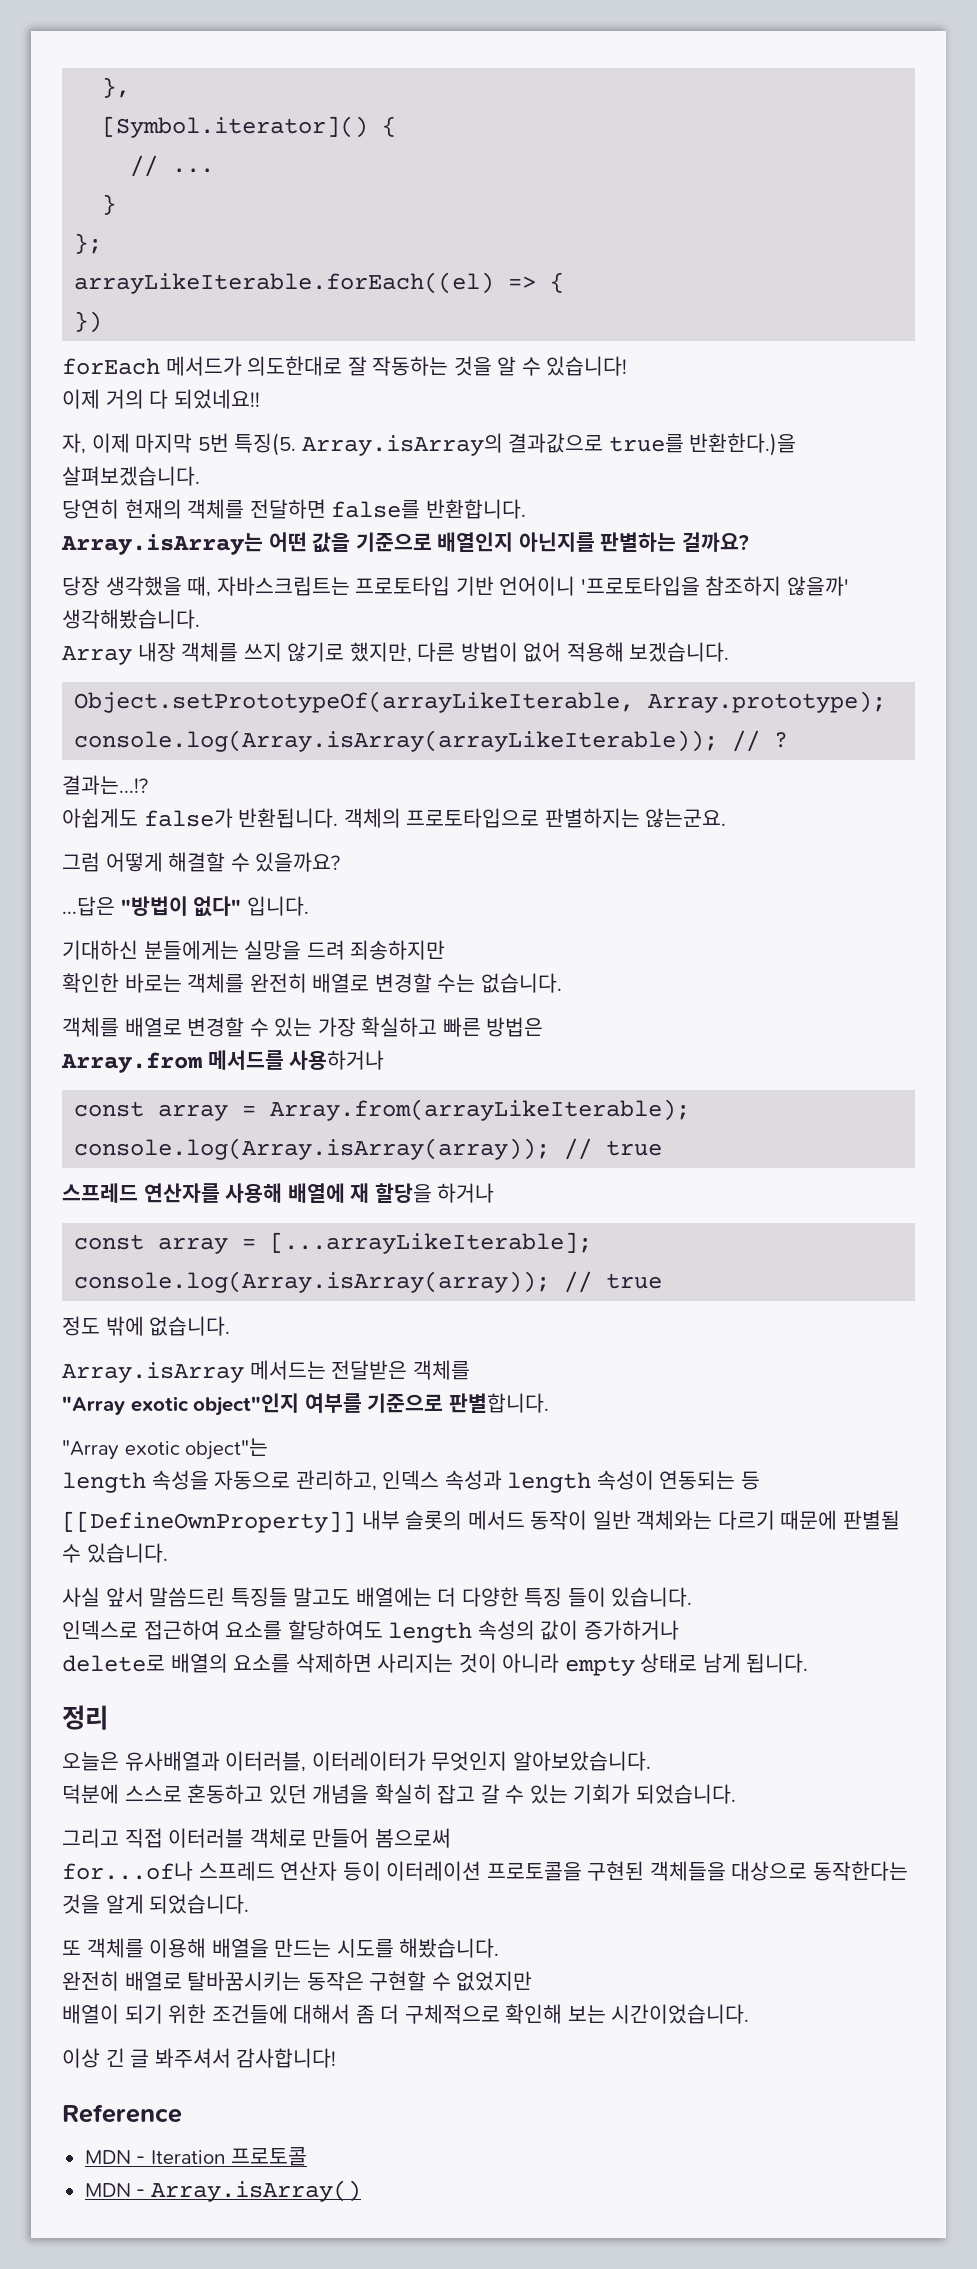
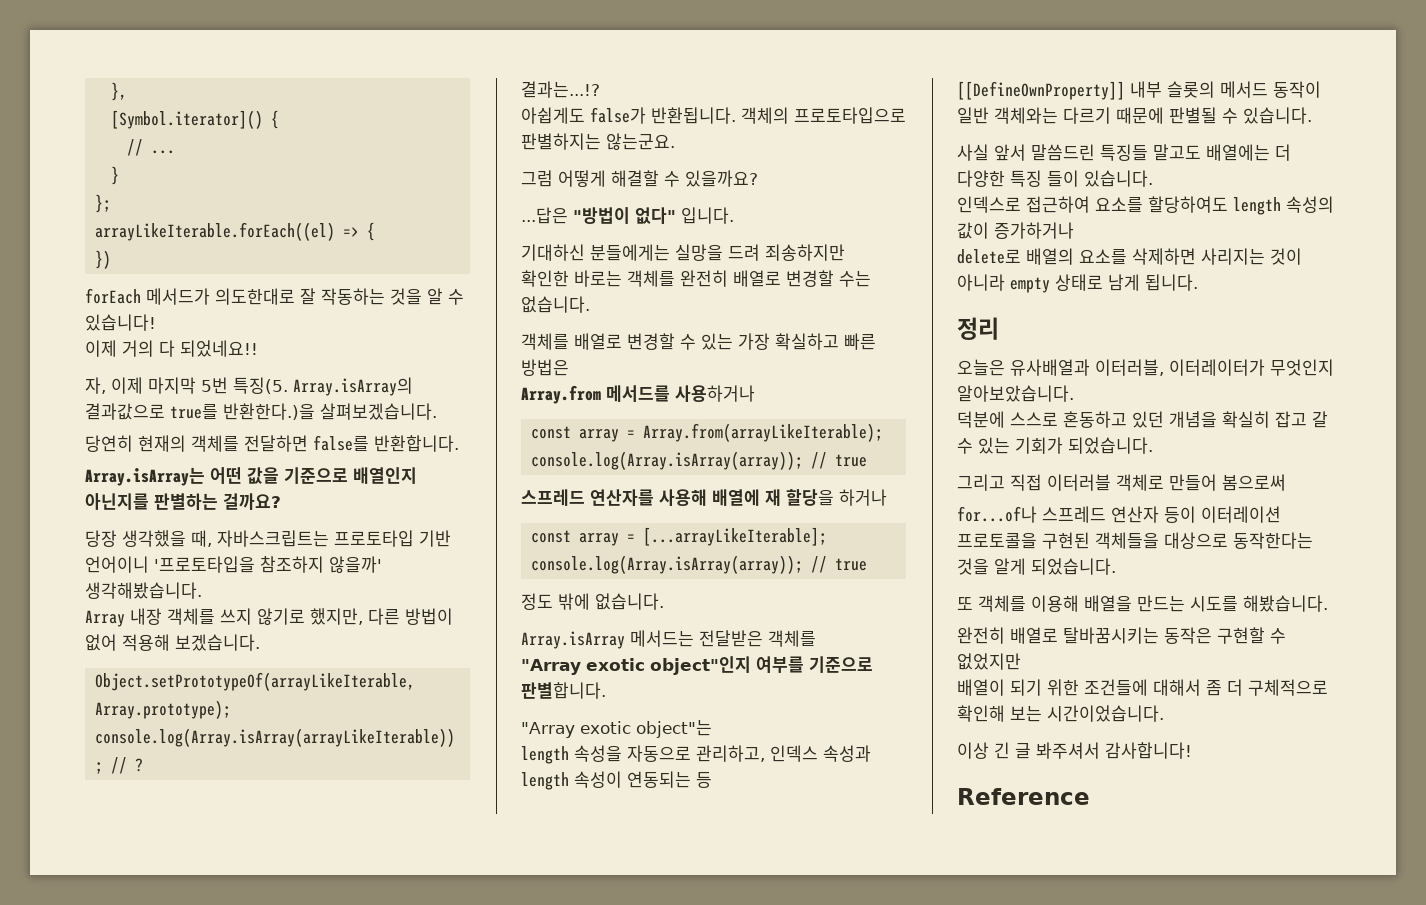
- MDN - Iteration 프로토콜
- MDN - Array.isArray()

